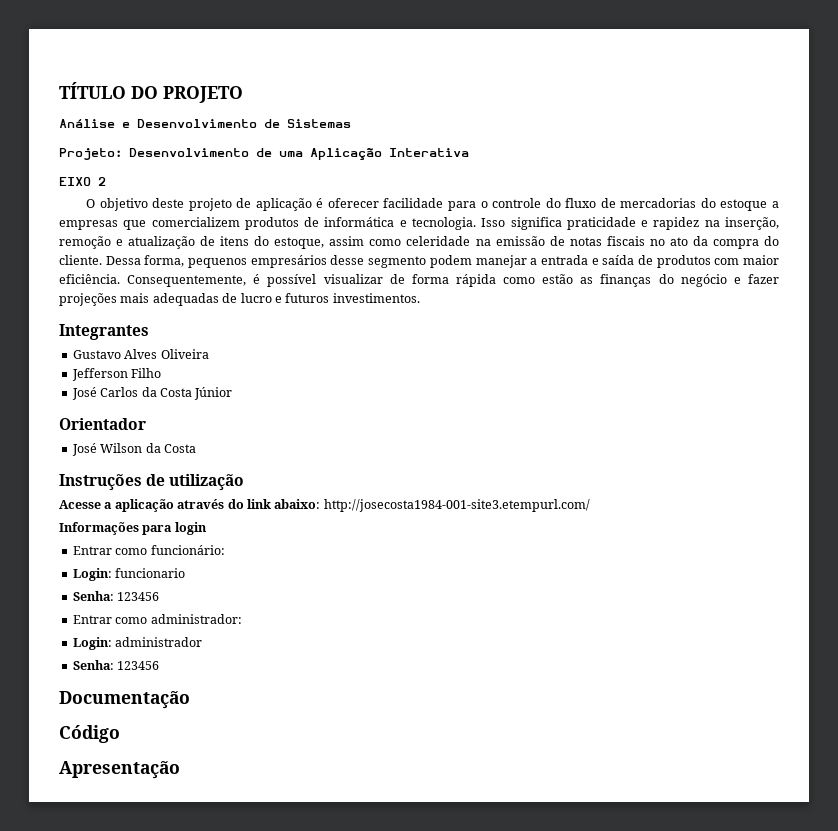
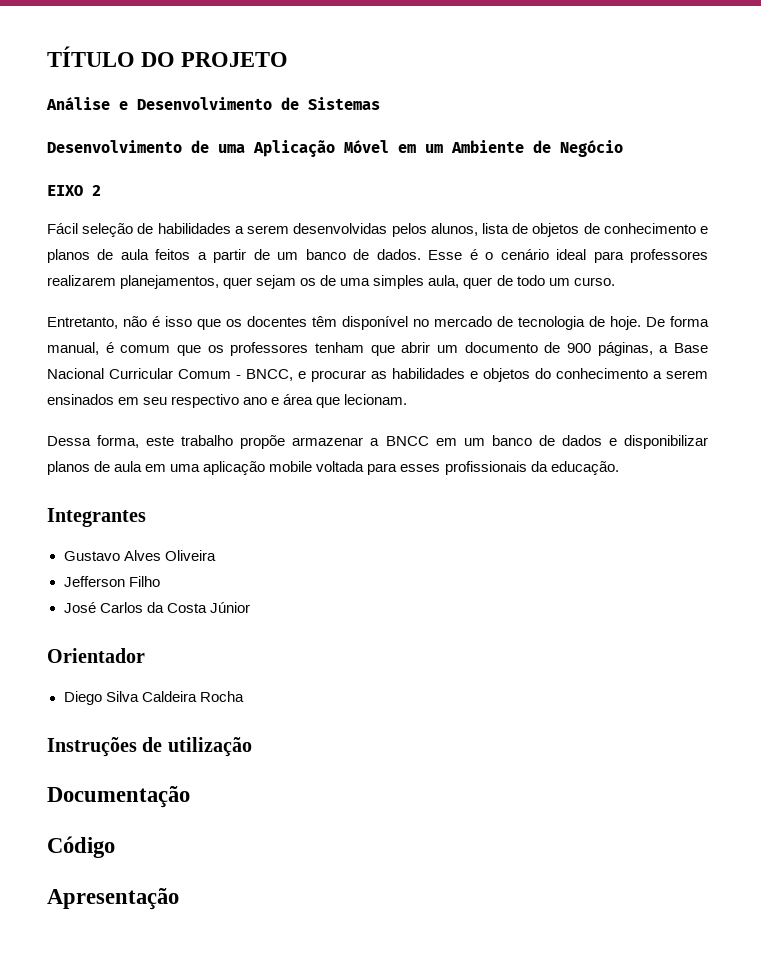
- Projeto: Desenvolvimento de uma Aplicação Interativa
+ Desenvolvimento de uma Aplicação Móvel em um Ambiente de Negócio
  EIXO 2
- O objetivo deste projeto de aplicação é oferecer facilidade para o controle do fluxo de mercadorias do estoque a empresas que comercializem produtos de informática e tecnologia. Isso significa praticidade e rapidez na inserção, remoção e atualização de itens do estoque, assim como celeridade na emissão de notas fiscais no ato da compra do cliente. Dessa forma, pequenos empresários desse segmento podem manejar a entrada e saída de produtos com maior eficiência. Consequentemente, é possível visualizar de forma rápida como estão as finanças do negócio e fazer projeções mais adequadas de lucro e futuros investimentos.
+ Fácil seleção de habilidades a serem desenvolvidas pelos alunos, lista de objetos de conhecimento e planos de aula feitos a partir de um banco de dados. Esse é o cenário ideal para professores realizarem planejamentos, quer sejam os de uma simples aula, quer de todo um curso.
+ Entretanto, não é isso que os docentes têm disponível no mercado de tecnologia de hoje. De forma manual, é comum que os professores tenham que abrir um documento de 900 páginas, a Base Nacional Curricular Comum - BNCC, e procurar as habilidades e objetos do conhecimento a serem ensinados em seu respectivo ano e área que lecionam.
+ Dessa forma, este trabalho propõe armazenar a BNCC em um banco de dados e disponibilizar planos de aula em uma aplicação mobile voltada para esses profissionais da educação.
- José Wilson da Costa
+ Diego Silva Caldeira Rocha
- Acesse a aplicação através do link abaixo: http://josecosta1984-001-site3.etempurl.com/
- Informações para login
- Entrar como funcionário:
- Login: funcionario
- Senha: 123456
- Entrar como administrador:
- Login: administrador
- Senha: 123456

